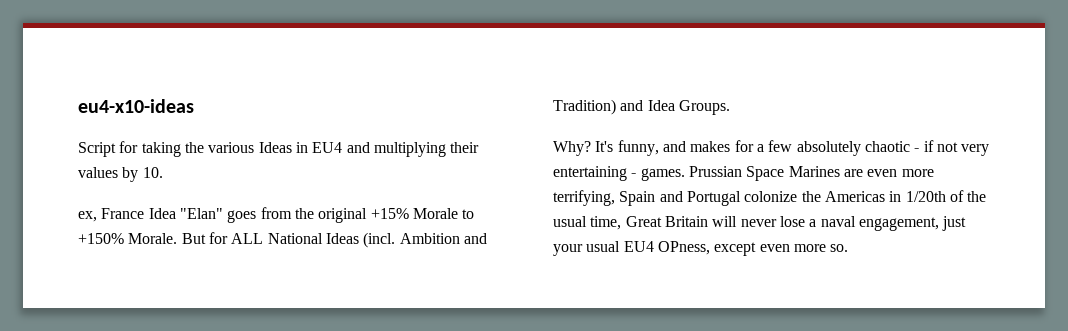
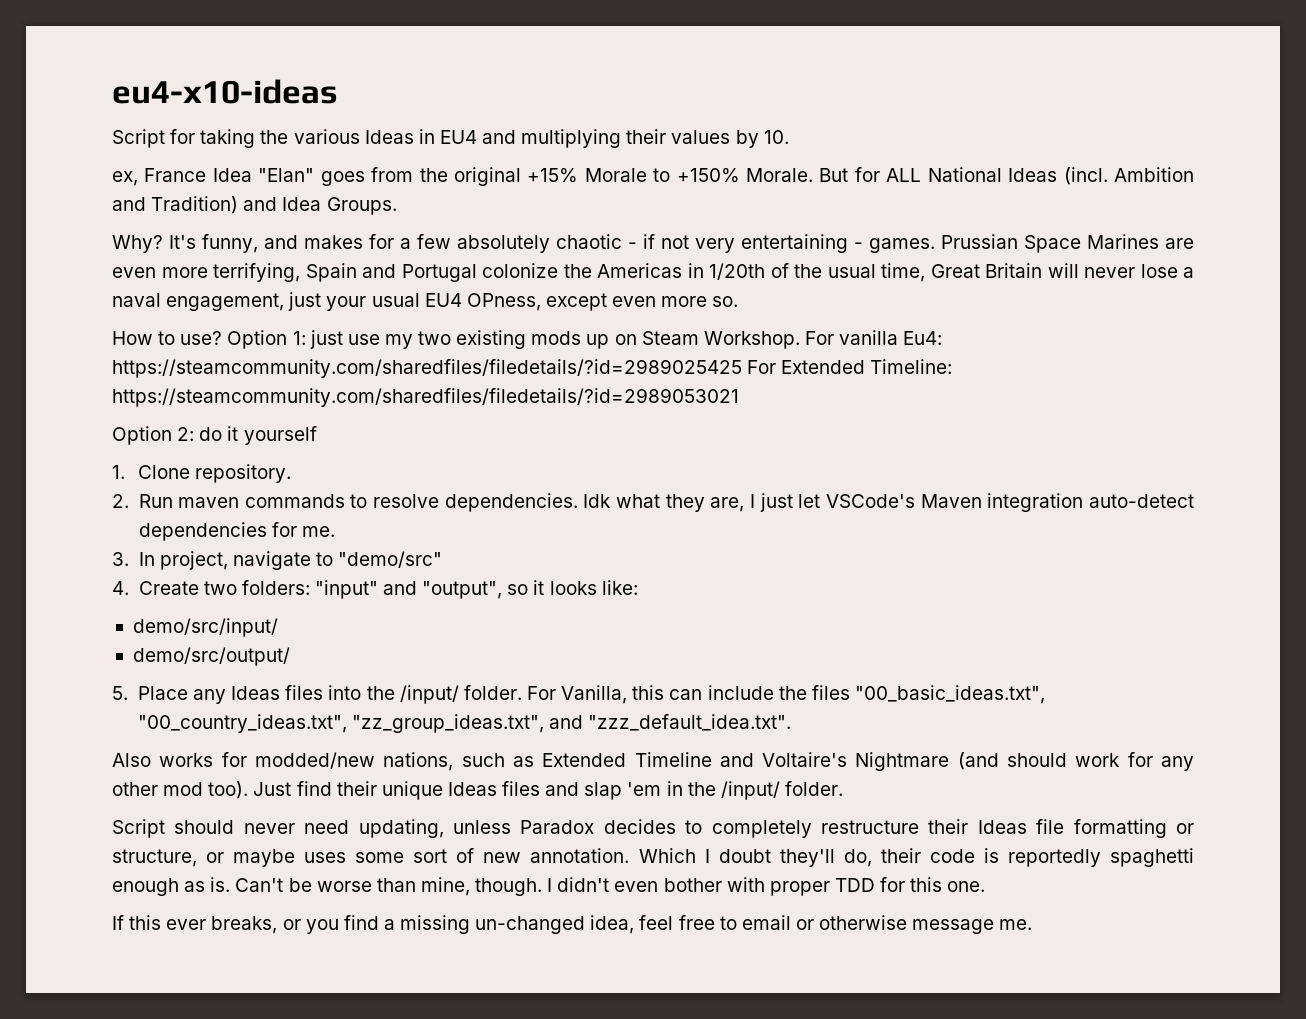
+ How to use? Option 1: just use my two existing mods up on Steam Workshop. For vanilla Eu4: https://steamcommunity.com/sharedfiles/filedetails/?id=2989025425 For Extended Timeline: https://steamcommunity.com/sharedfiles/filedetails/?id=2989053021
+ Option 2: do it yourself
+ 1. Clone repository.
+ 2. Run maven commands to resolve dependencies. Idk what they are, I just let VSCode's Maven integration auto-detect dependencies for me.
+ 3. In project, navigate to "demo/src"
+ 4. Create two folders: "input" and "output", so it looks like:
+ demo/src/input/
+ demo/src/output/
+ 5. Place any Ideas files into the /input/ folder. For Vanilla, this can include the files "00_basic_ideas.txt", "00_country_ideas.txt", "zz_group_ideas.txt", and "zzz_default_idea.txt".
+ Also works for modded/new nations, such as Extended Timeline and Voltaire's Nightmare (and should work for any other mod too). Just find their unique Ideas files and slap 'em in the /input/ folder.
+ Script should never need updating, unless Paradox decides to completely restructure their Ideas file formatting or structure, or maybe uses some sort of new annotation. Which I doubt they'll do, their code is reportedly spaghetti enough as is. Can't be worse than mine, though. I didn't even bother with proper TDD for this one.
+ If this ever breaks, or you find a missing un-changed idea, feel free to email or otherwise message me.

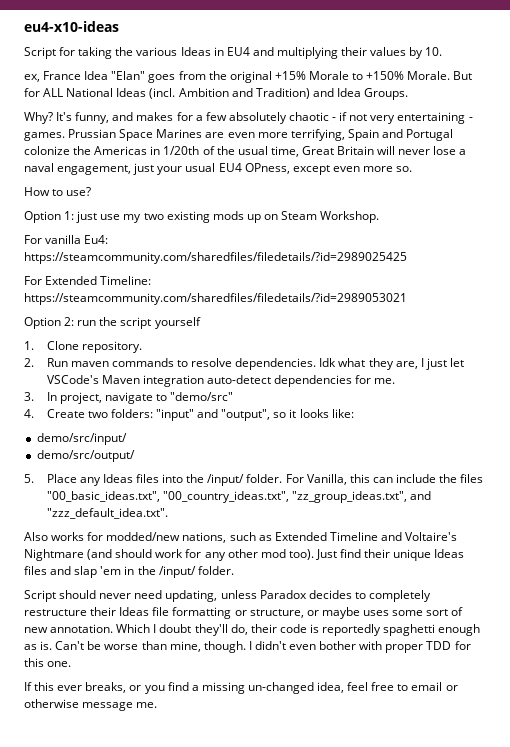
- How to use? Option 1: just use my two existing mods up on Steam Workshop. For vanilla Eu4: https://steamcommunity.com/sharedfiles/filedetails/?id=2989025425 For Extended Timeline: https://steamcommunity.com/sharedfiles/filedetails/?id=2989053021
+ How to use?
+ Option 1: just use my two existing mods up on Steam Workshop.
+ For vanilla Eu4: https://steamcommunity.com/sharedfiles/filedetails/?id=2989025425
+ For Extended Timeline: https://steamcommunity.com/sharedfiles/filedetails/?id=2989053021
- Option 2: do it yourself
+ Option 2: run the script yourself

